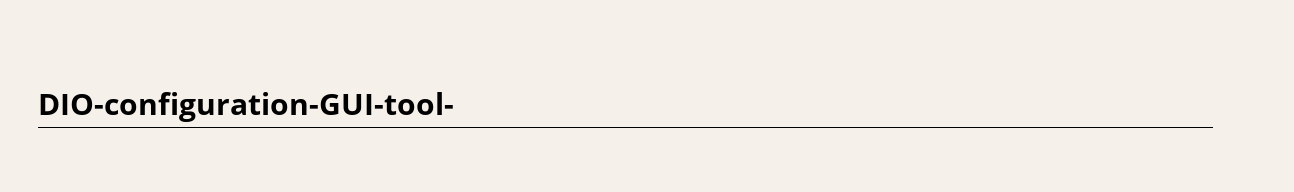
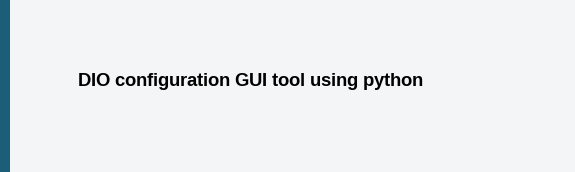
- DIO-configuration-GUI-tool-
+ DIO configuration GUI tool using python

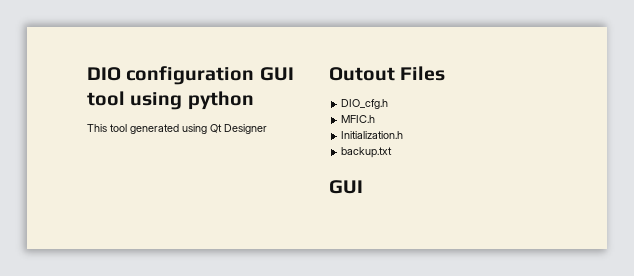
+ This tool generated using Qt Designer
+ Outout Files
+ DIO_cfg.h
+ MFIC.h
+ Initialization.h
+ backup.txt
+ GUI

